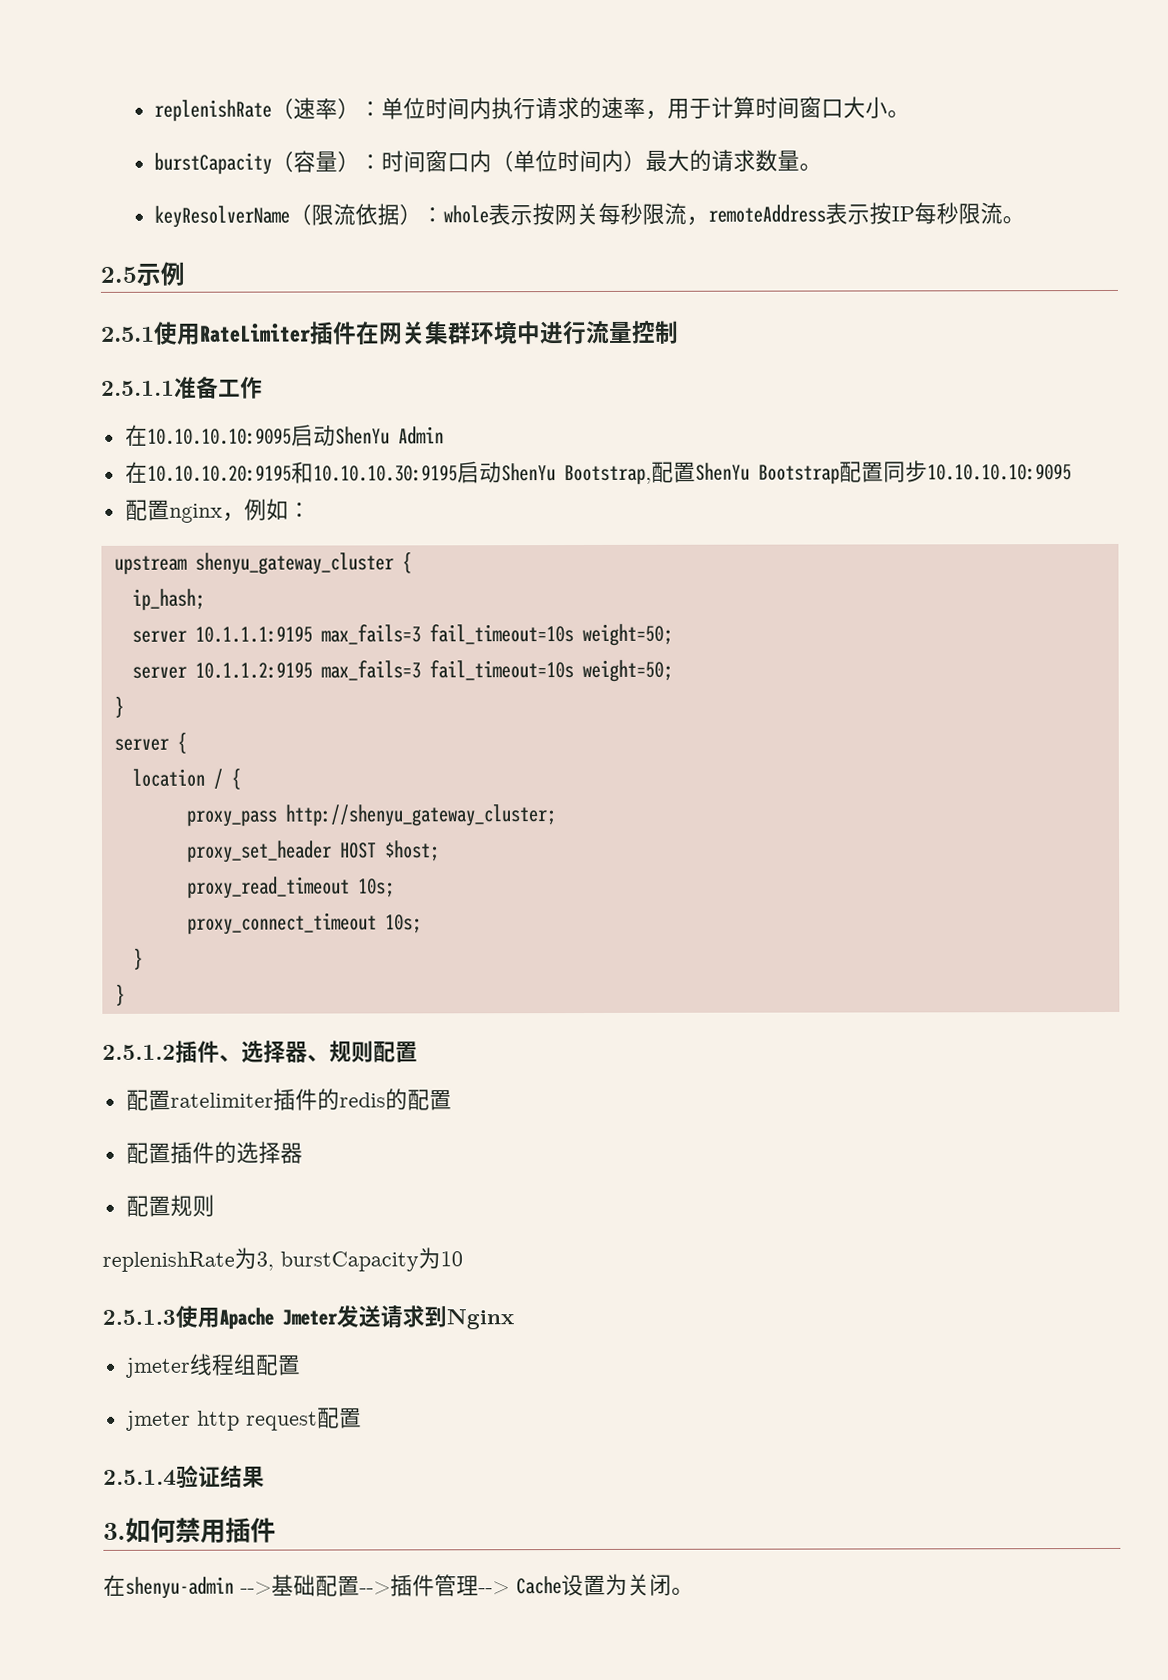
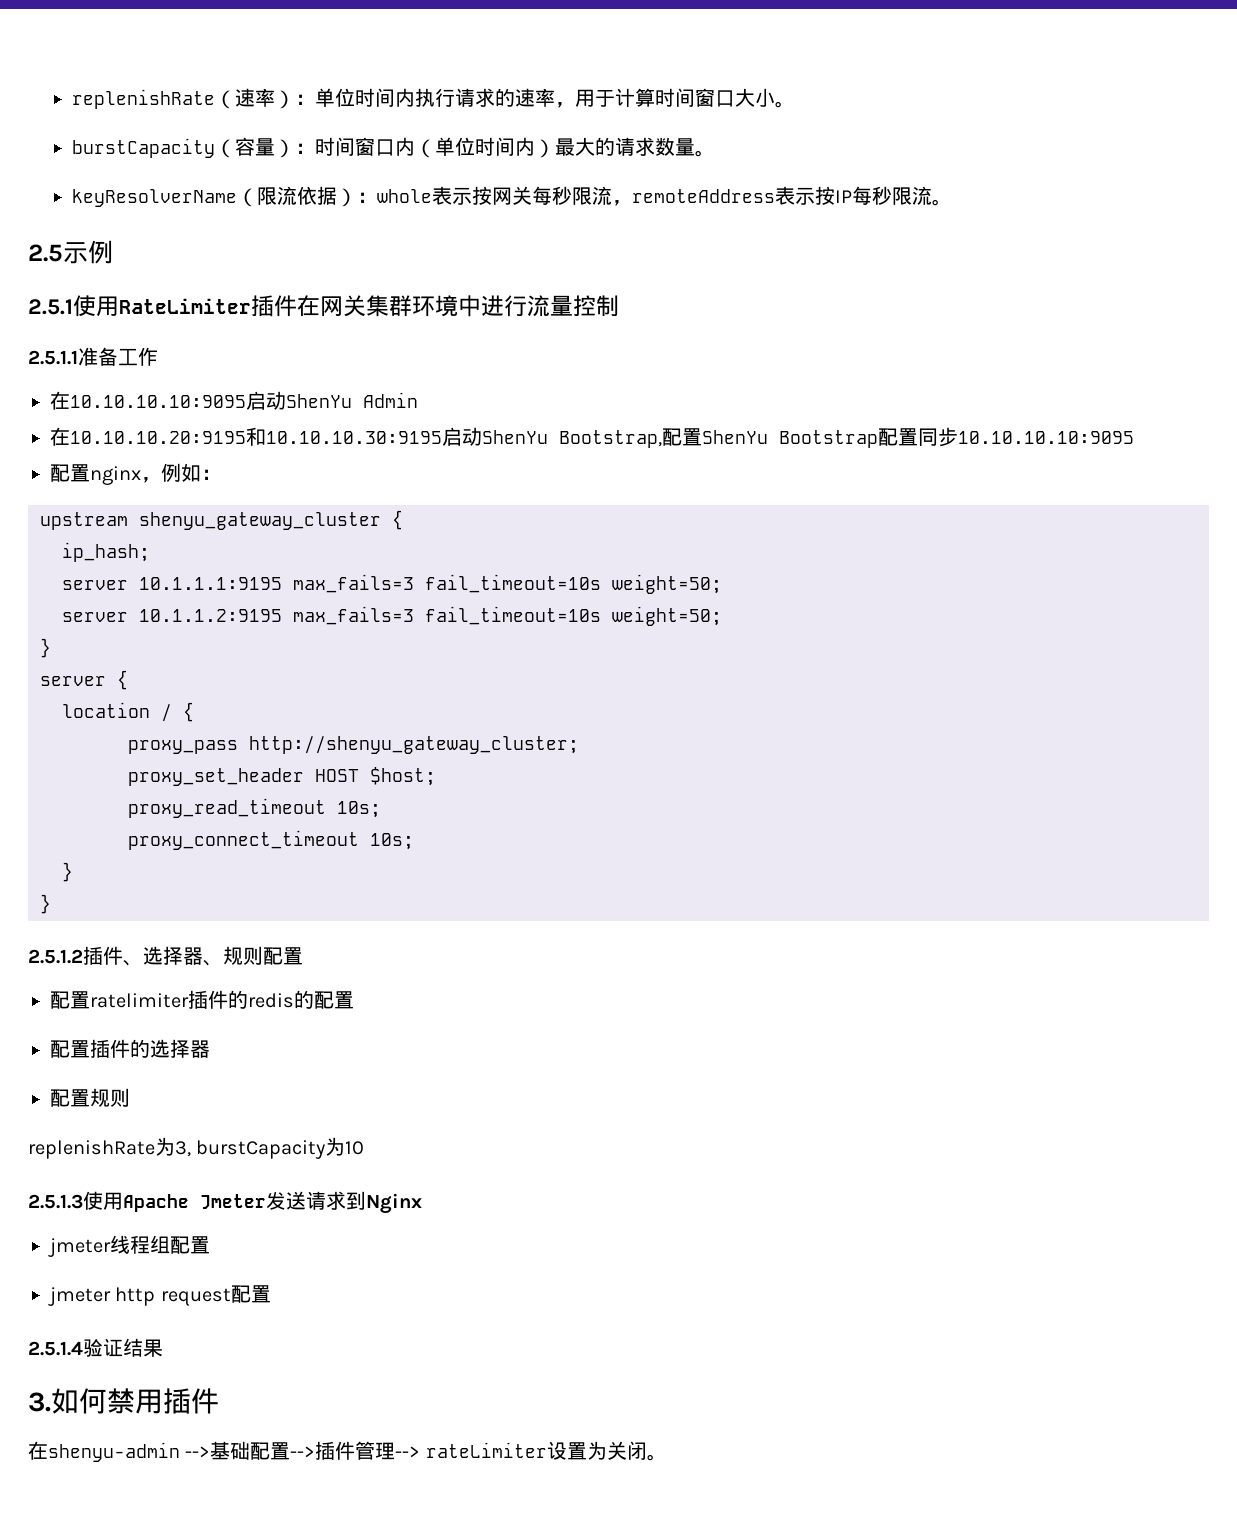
- 在shenyu-admin -->基础配置-->插件管理--> Cache设置为关闭。
+ 在shenyu-admin -->基础配置-->插件管理--> rateLimiter设置为关闭。

